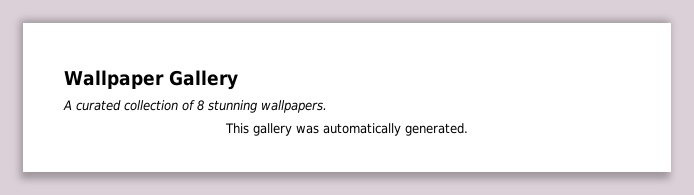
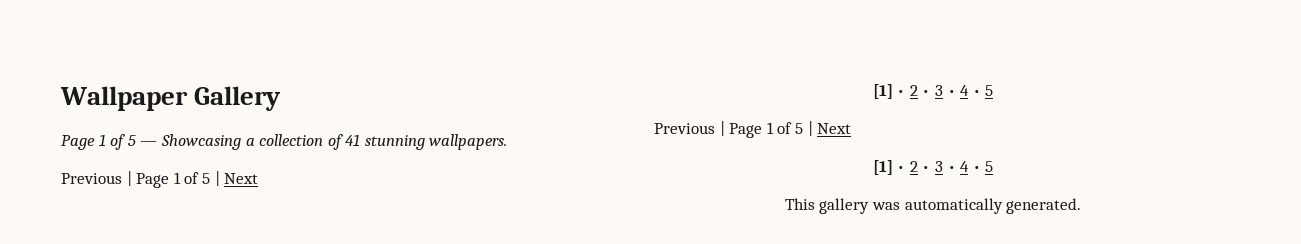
- A curated collection of 8 stunning wallpapers.
+ Page 1 of 5 — Showcasing a collection of 41 stunning wallpapers.
+ Previous | Page 1 of 5 | Next
+ [1] • 2 • 3 • 4 • 5
+ Previous | Page 1 of 5 | Next
+ [1] • 2 • 3 • 4 • 5

